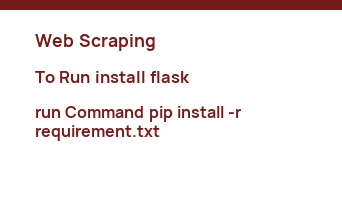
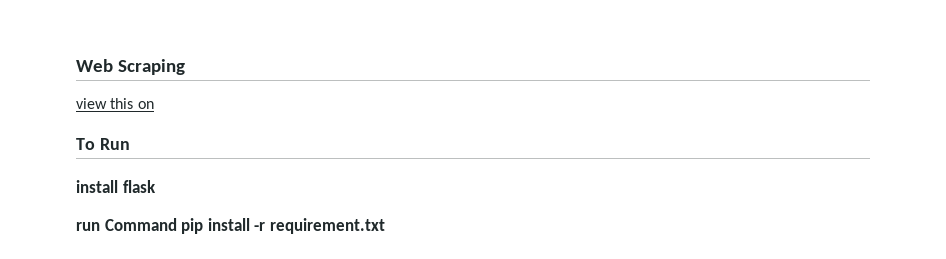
+ view this on
- To Run install flask
+ To Run
+ install flask

